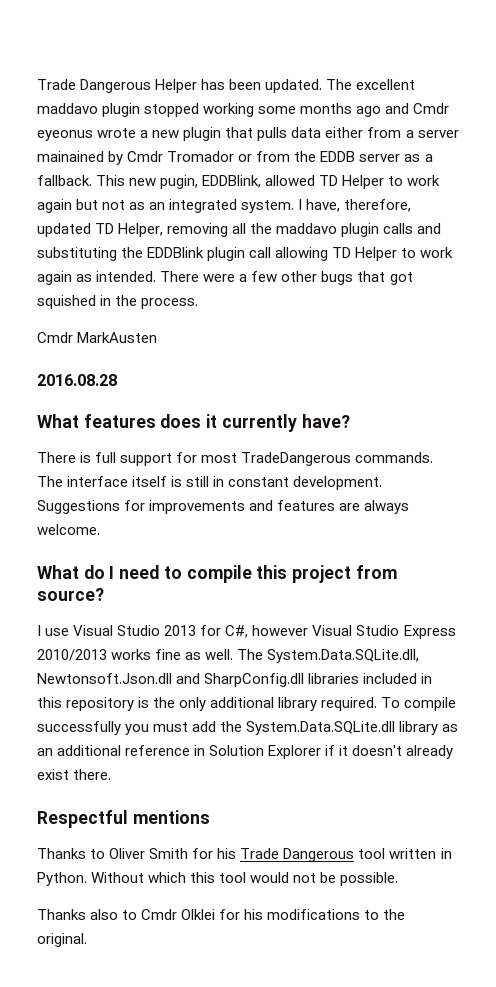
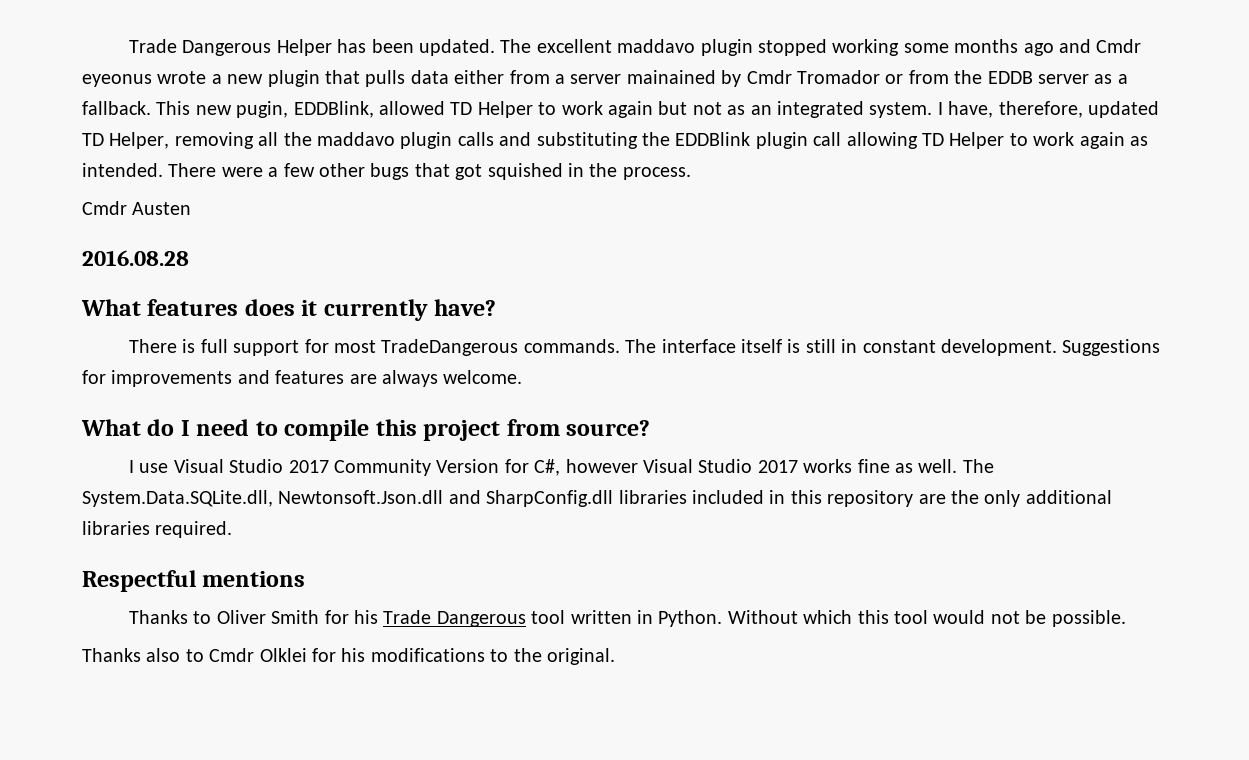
- Cmdr MarkAusten
+ Cmdr Austen
- I use Visual Studio 2013 for C#, however Visual Studio Express 2010/2013 works fine as well.
+ I use Visual Studio 2017 Community Version for C#, however Visual Studio 2017 works fine as well.
- The System.Data.SQLite.dll, Newtonsoft.Json.dll and SharpConfig.dll libraries included in this repository is the only additional library required. To compile successfully you must add the System.Data.SQLite.dll library as an additional reference in Solution Explorer if it doesn't already exist there.
+ The System.Data.SQLite.dll, Newtonsoft.Json.dll and SharpConfig.dll libraries included in this repository are the only additional libraries required.

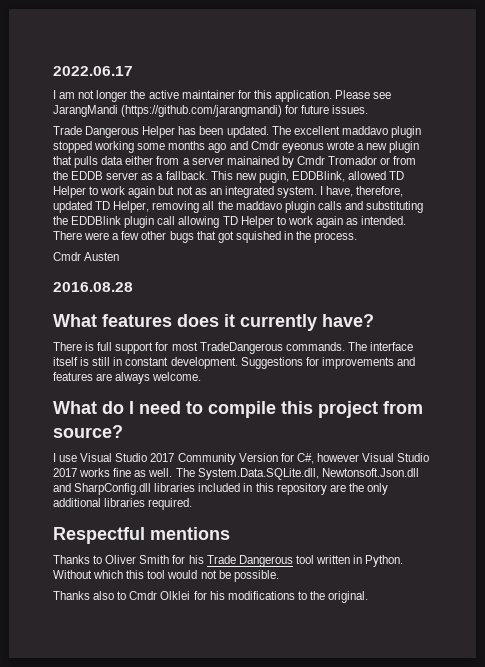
+ 2022.06.17
+ I am not longer the active maintainer for this application. Please see JarangMandi (https://github.com/jarangmandi) for future issues.

